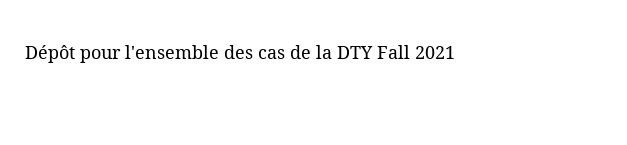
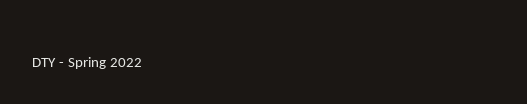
- Dépôt pour l'ensemble des cas de la DTY Fall 2021
+ DTY - Spring 2022

